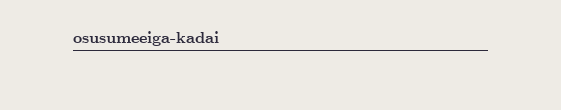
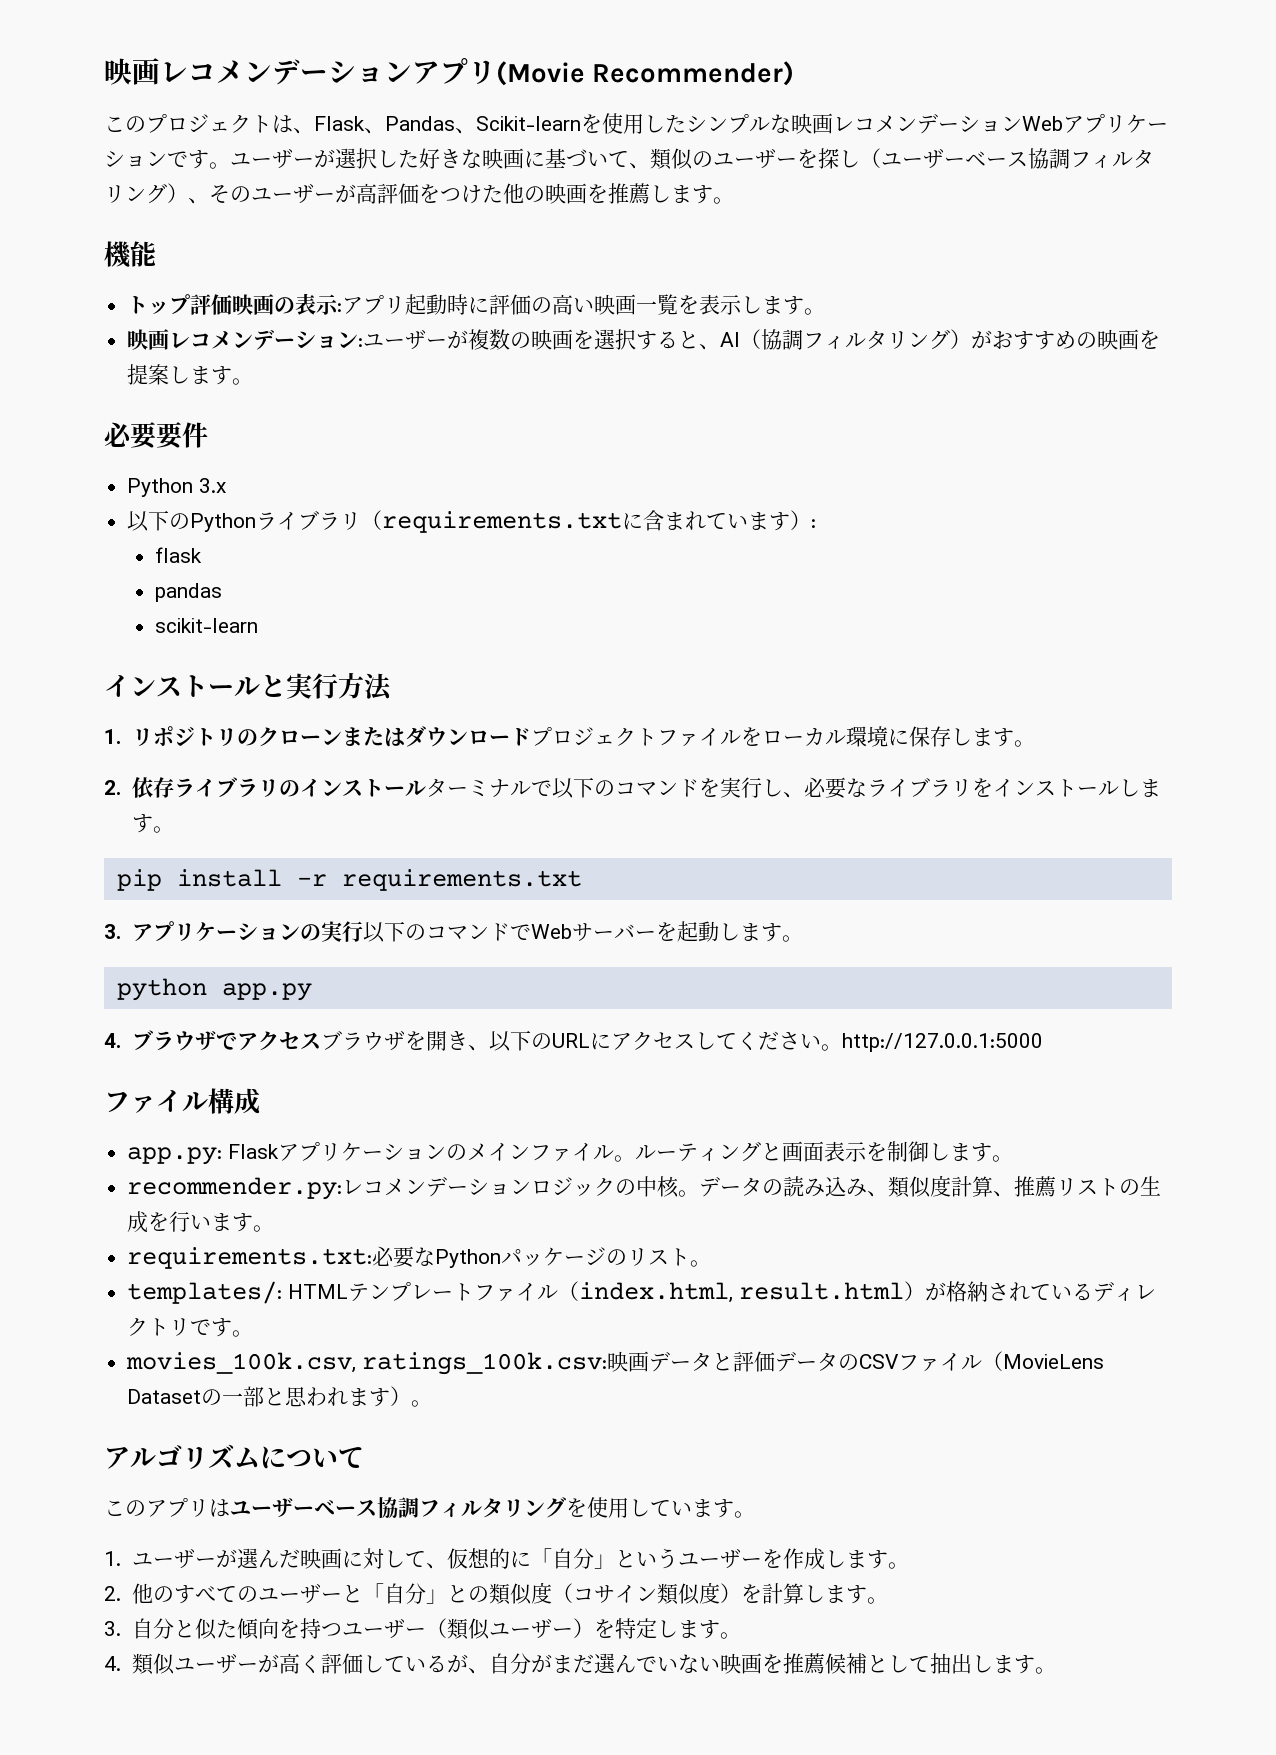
- osusumeeiga-kadai
+ 映画レコメンデーションアプリ(Movie Recommender)
+ このプロジェクトは、Flask、Pandas、Scikit-learnを使用したシンプルな映画レコメンデーションWebアプリケーションです。ユーザーが選択した好きな映画に基づいて、類似のユーザーを探し（ユーザーベース協調フィルタリング）、そのユーザーが高評価をつけた他の映画を推薦します。
+ 機能
+ トップ評価映画の表示:アプリ起動時に評価の高い映画一覧を表示します。
+ 映画レコメンデーション:ユーザーが複数の映画を選択すると、AI（協調フィルタリング）がおすすめの映画を提案します。
+ 必要要件
+ Python 3.x
+ 以下のPythonライブラリ（requirements.txtに含まれています）:
+ flask
+ pandas
+ scikit-learn
+ インストールと実行方法
+ 1.リポジトリのクローンまたはダウンロードプロジェクトファイルをローカル環境に保存します。
+ 2.依存ライブラリのインストールターミナルで以下のコマンドを実行し、必要なライブラリをインストールします。
+ pip install -r requirements.txt
+ 3.アプリケーションの実行以下のコマンドでWebサーバーを起動します。
+ python app.py
+ 4.ブラウザでアクセスブラウザを開き、以下のURLにアクセスしてください。http://127.0.0.1:5000
+ ファイル構成
+ app.py: Flaskアプリケーションのメインファイル。ルーティングと画面表示を制御します。
+ recommender.py:レコメンデーションロジックの中核。データの読み込み、類似度計算、推薦リストの生成を行います。
+ requirements.txt:必要なPythonパッケージのリスト。
+ templates/: HTMLテンプレートファイル（index.html, result.html）が格納されているディレクトリです。
+ movies_100k.csv, ratings_100k.csv:映画データと評価データのCSVファイル（MovieLens Datasetの一部と思われます）。
+ アルゴリズムについて
+ このアプリはユーザーベース協調フィルタリングを使用しています。
+ 1.ユーザーが選んだ映画に対して、仮想的に「自分」というユーザーを作成します。
+ 2.他のすべてのユーザーと「自分」との類似度（コサイン類似度）を計算します。
+ 3.自分と似た傾向を持つユーザー（類似ユーザー）を特定します。
+ 4.類似ユーザーが高く評価しているが、自分がまだ選んでいない映画を推薦候補として抽出します。

